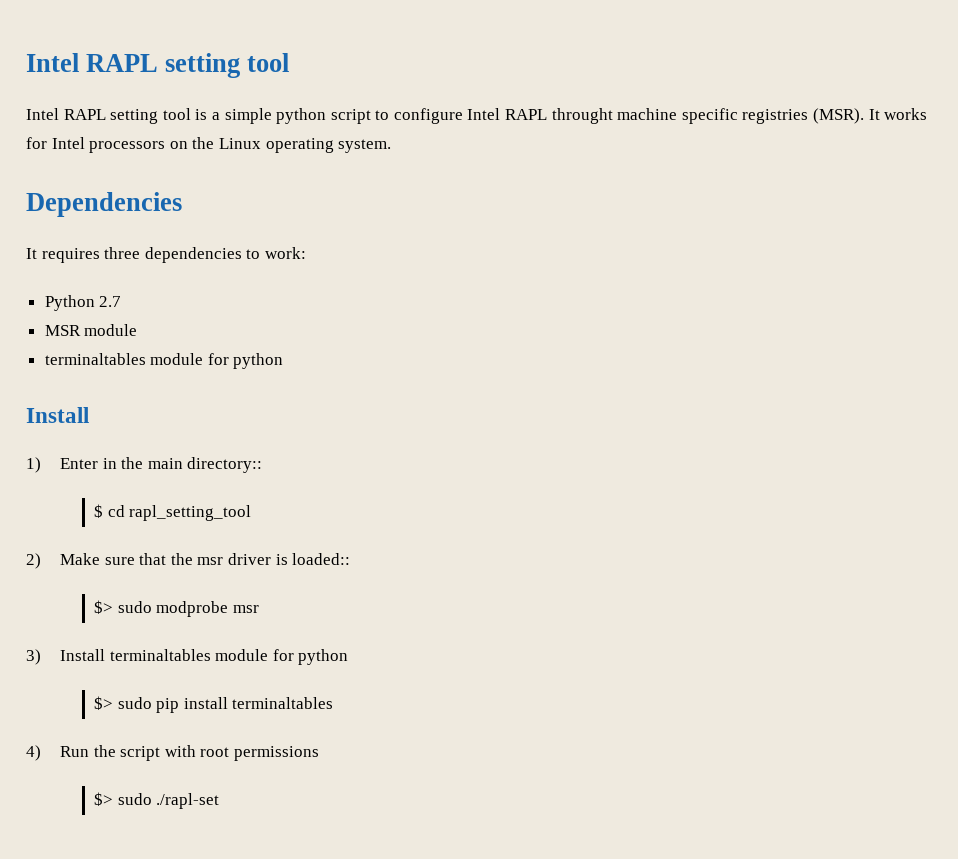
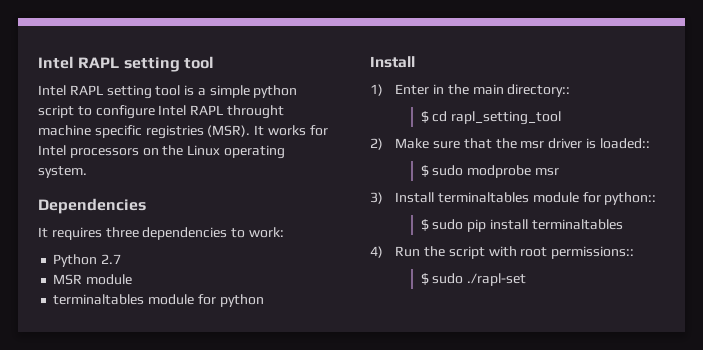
- $> sudo modprobe msr
+ $ sudo modprobe msr
- 3) Install terminaltables module for python
- $> sudo pip install terminaltables
+ 3) Install terminaltables module for python::
+ $ sudo pip install terminaltables
- 4) Run the script with root permissions
- $> sudo ./rapl-set
+ 4) Run the script with root permissions::
+ $ sudo ./rapl-set

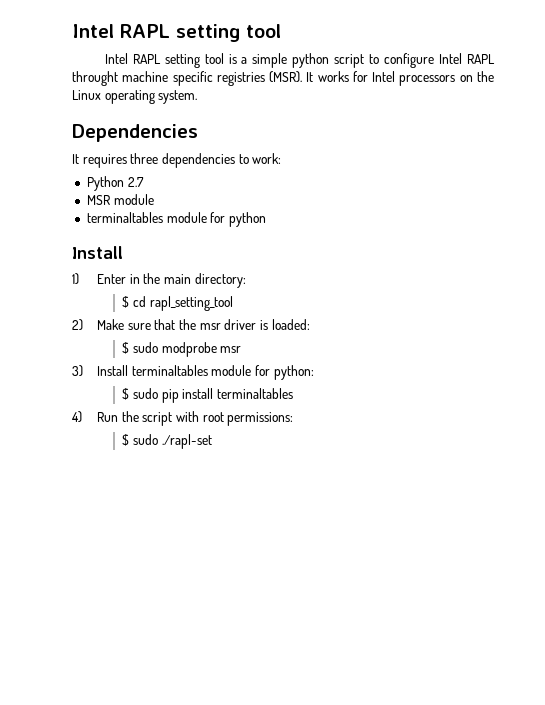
- 1) Enter in the main directory::
+ 1) Enter in the main directory:
- 2) Make sure that the msr driver is loaded::
+ 2) Make sure that the msr driver is loaded:
- 3) Install terminaltables module for python::
+ 3) Install terminaltables module for python:
- 4) Run the script with root permissions::
+ 4) Run the script with root permissions:

